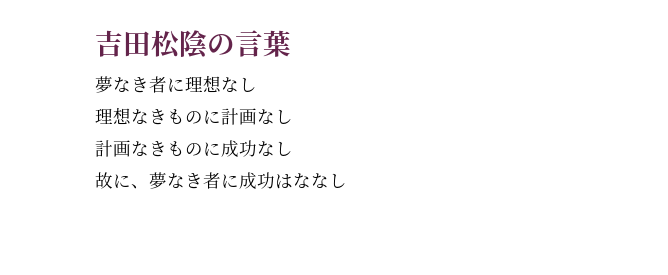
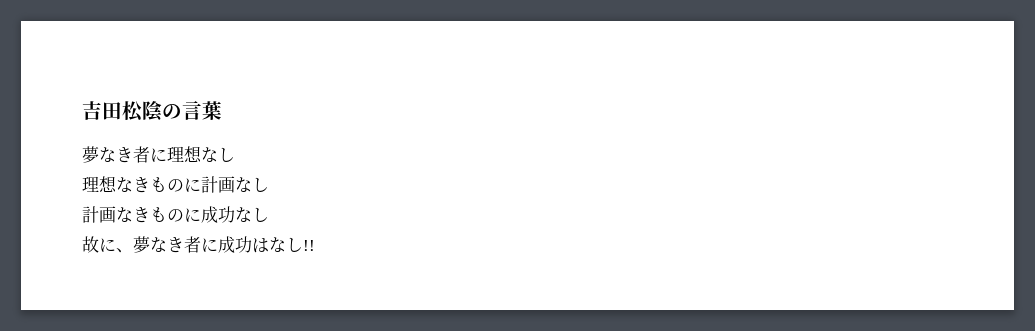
- 故に、夢なき者に成功はななし
+ 故に、夢なき者に成功はなし!!

